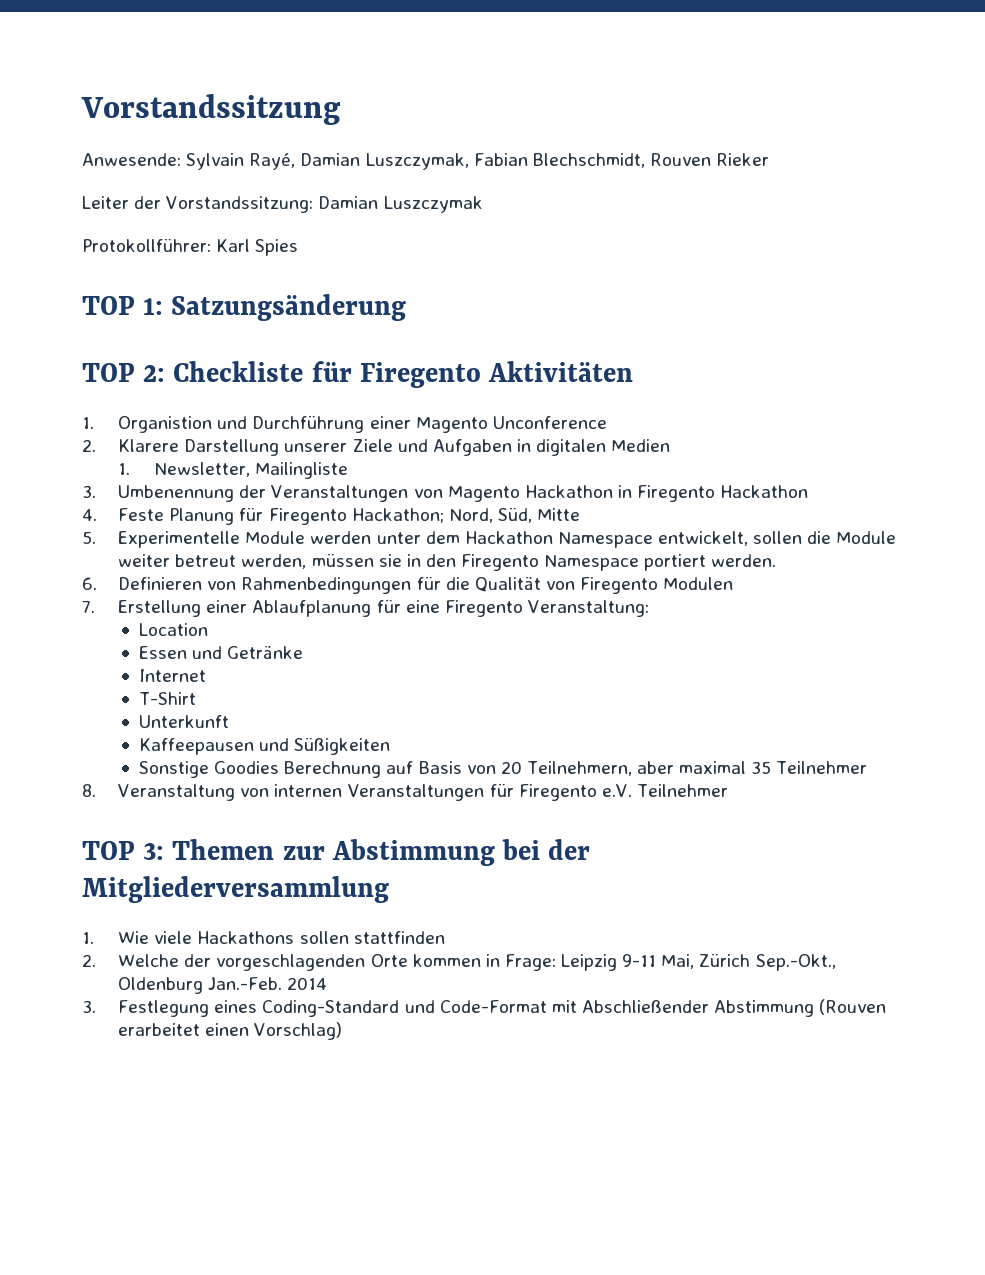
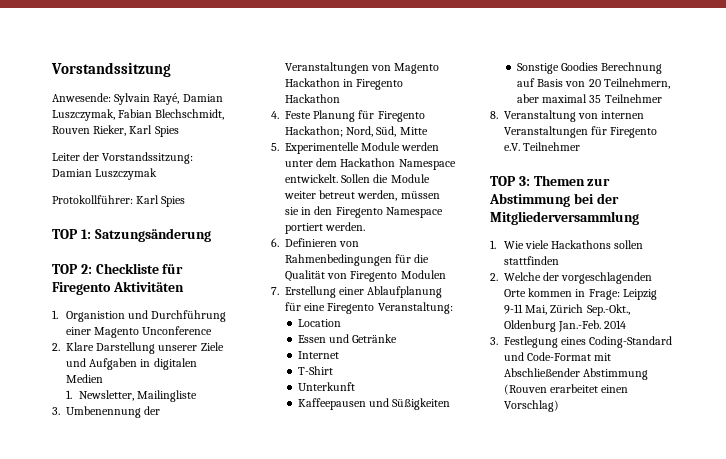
- Anwesende: Sylvain Rayé, Damian Luszczymak, Fabian Blechschmidt, Rouven Rieker
+ Anwesende: Sylvain Rayé, Damian Luszczymak, Fabian Blechschmidt, Rouven Rieker, Karl Spies
- 2. Klarere Darstellung unserer Ziele und Aufgaben in digitalen Medien
+ 2. Klare Darstellung unserer Ziele und Aufgaben in digitalen Medien
- 5. Experimentelle Module werden unter dem Hackathon Namespace entwickelt, sollen die Module weiter betreut werden, müssen sie in den Firegento Namespace portiert werden.
+ 5. Experimentelle Module werden unter dem Hackathon Namespace entwickelt. Sollen die Module weiter betreut werden, müssen sie in den Firegento Namespace portiert werden.

